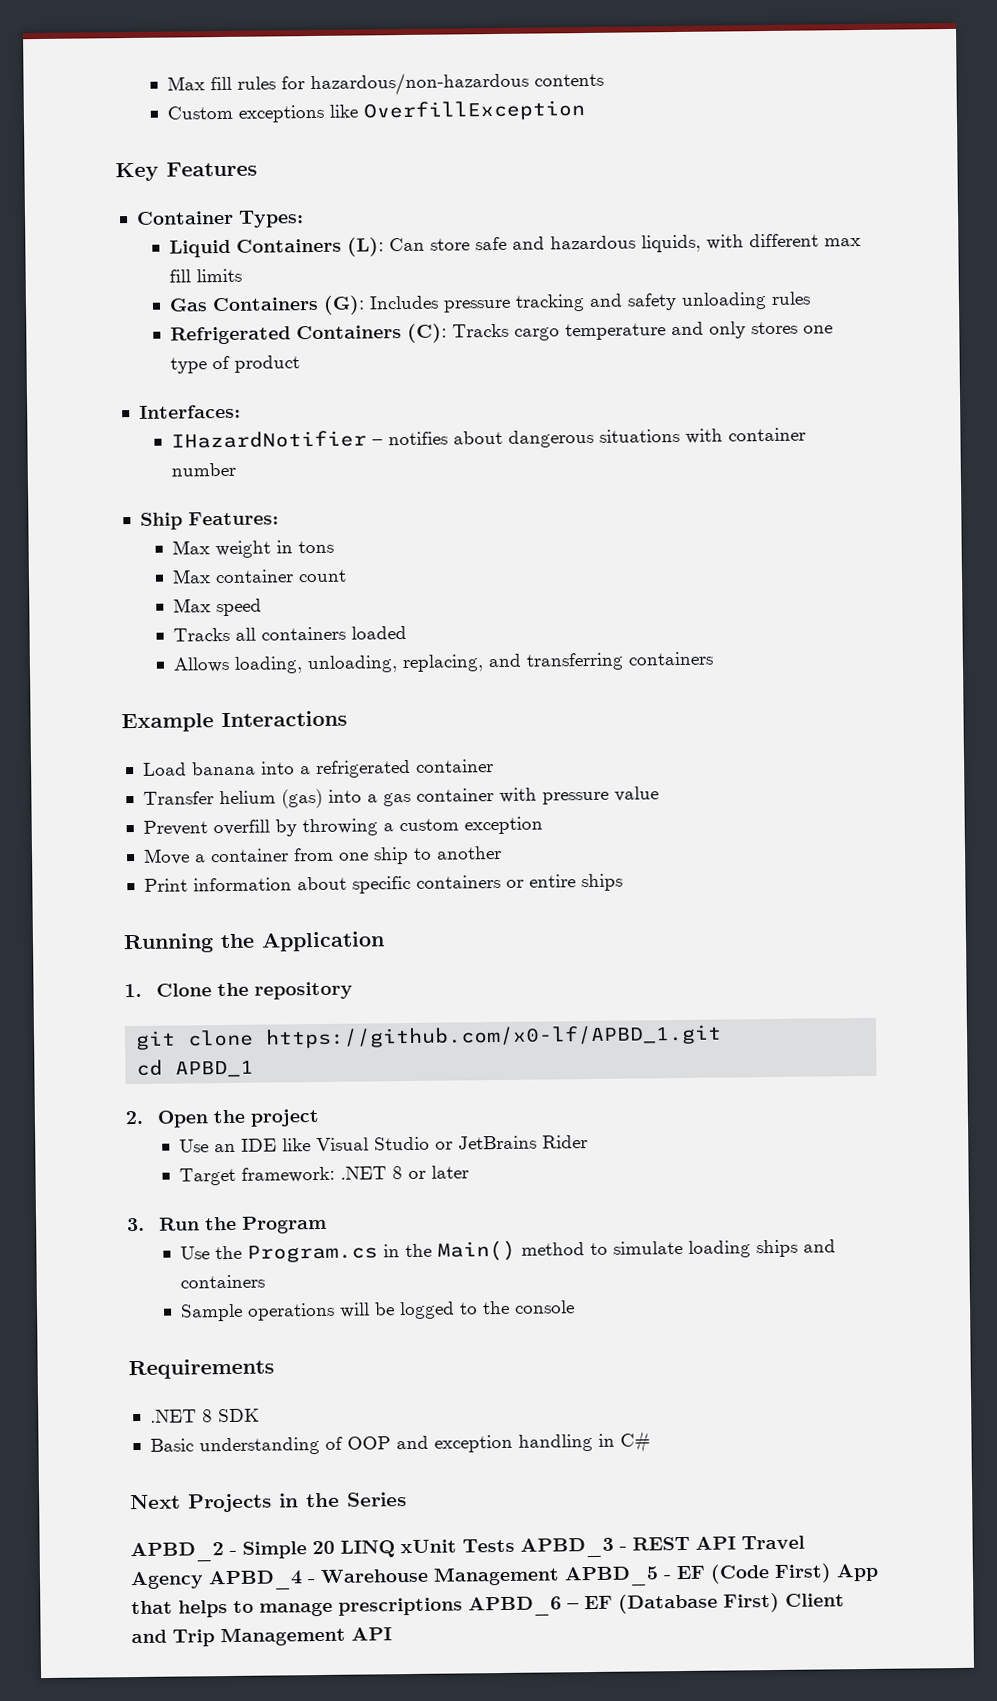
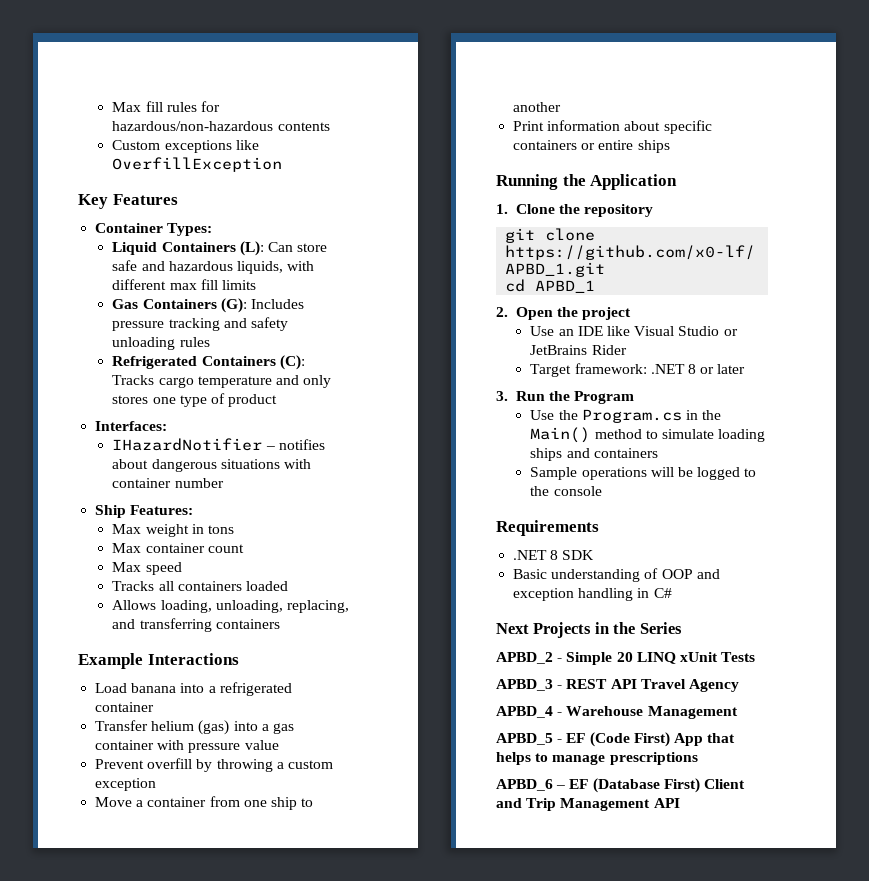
- APBD_2 - Simple 20 LINQ xUnit Tests APBD_3 - REST API Travel Agency APBD_4 - Warehouse Management APBD_5 - EF (Code First) App that helps to manage prescriptions APBD_6 – EF (Database First) Client and Trip Management API
+ APBD_2 - Simple 20 LINQ xUnit Tests
+ APBD_3 - REST API Travel Agency
+ APBD_4 - Warehouse Management
+ APBD_5 - EF (Code First) App that helps to manage prescriptions
+ APBD_6 – EF (Database First) Client and Trip Management API

